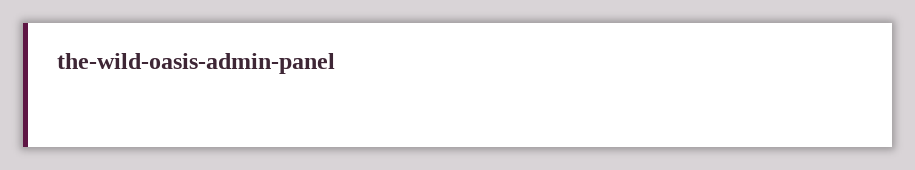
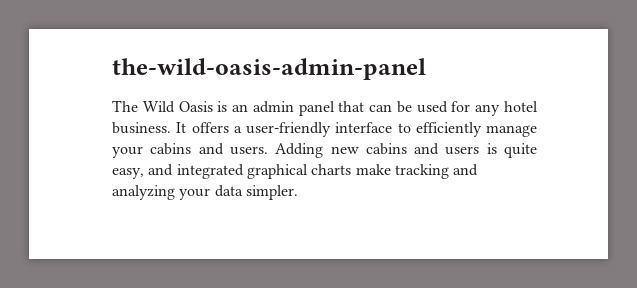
+ The Wild Oasis is an admin panel that can be used for any hotel business. It offers a user-friendly interface to efficiently manage your cabins and users. Adding new cabins and users is quite easy, and integrated graphical charts make tracking and analyzing your data simpler.

